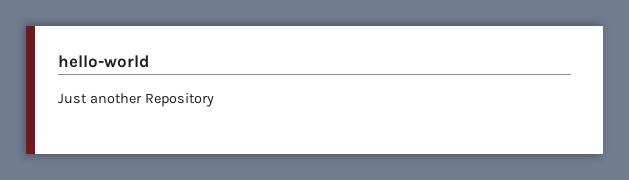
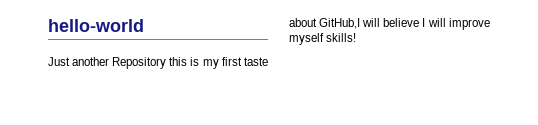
- Just another Repository
+ Just another Repository this is my first taste about GitHub,I will believe I will improve myself skills!

